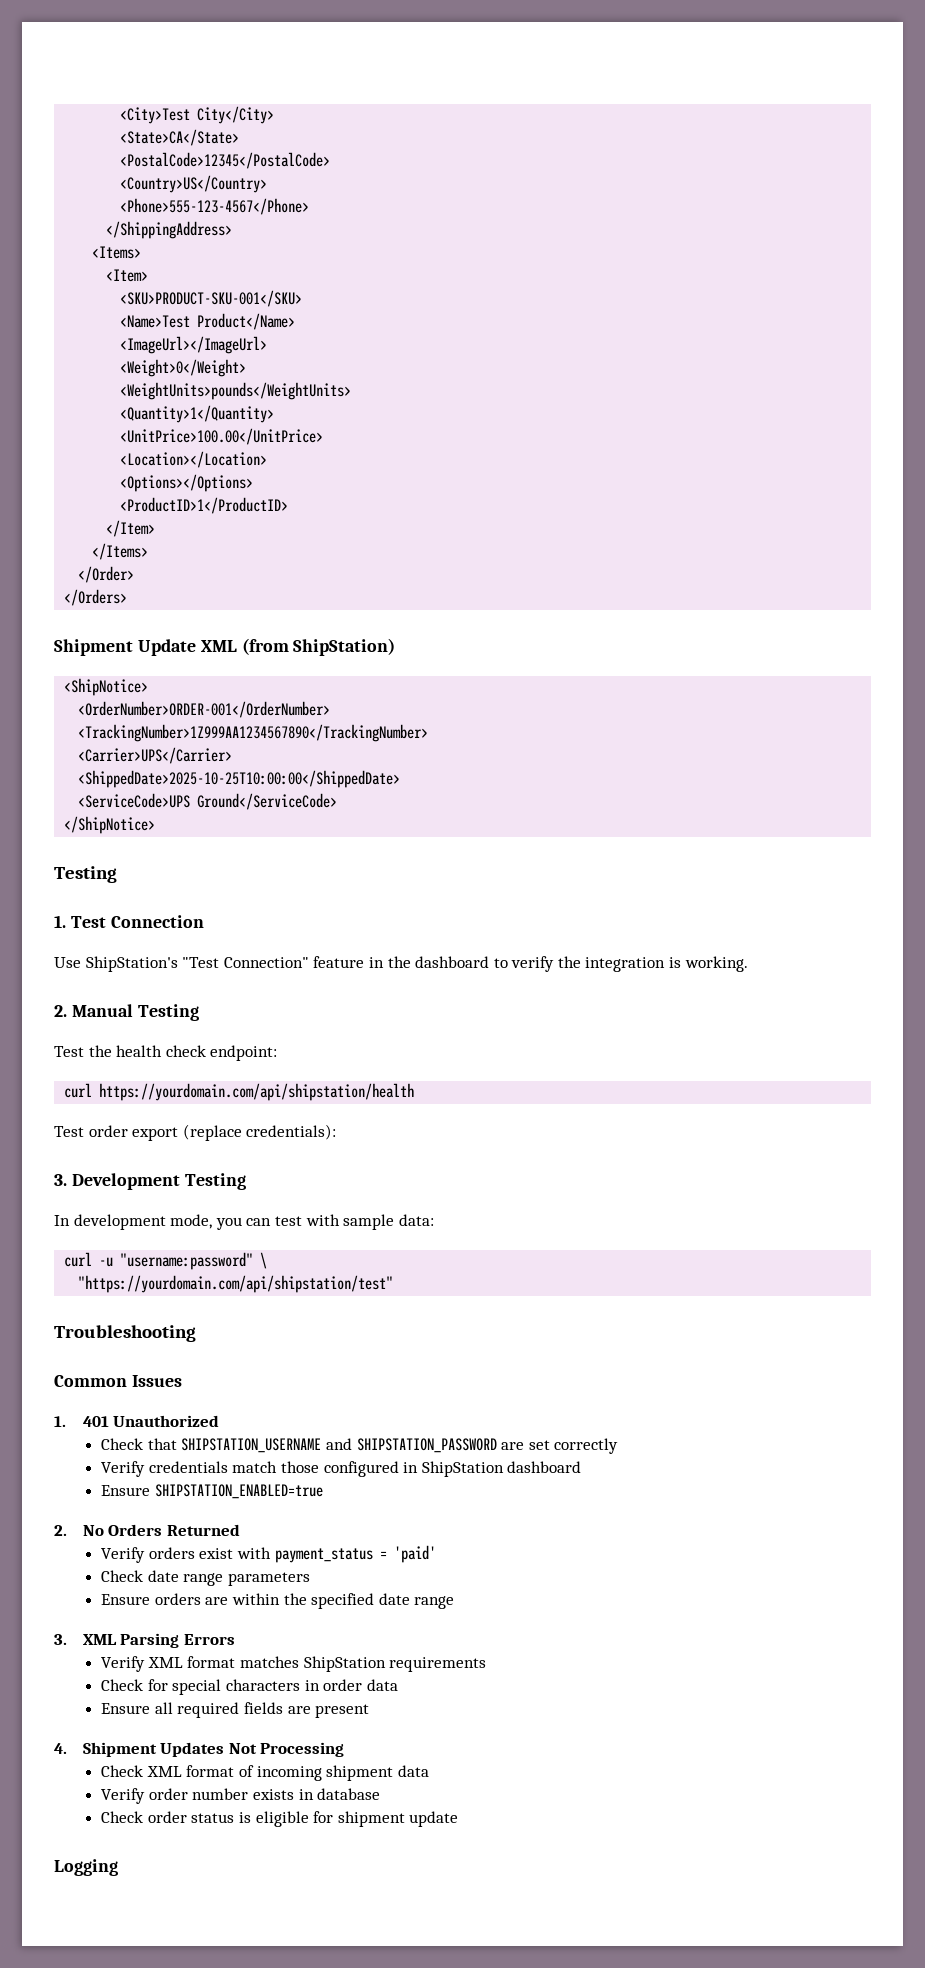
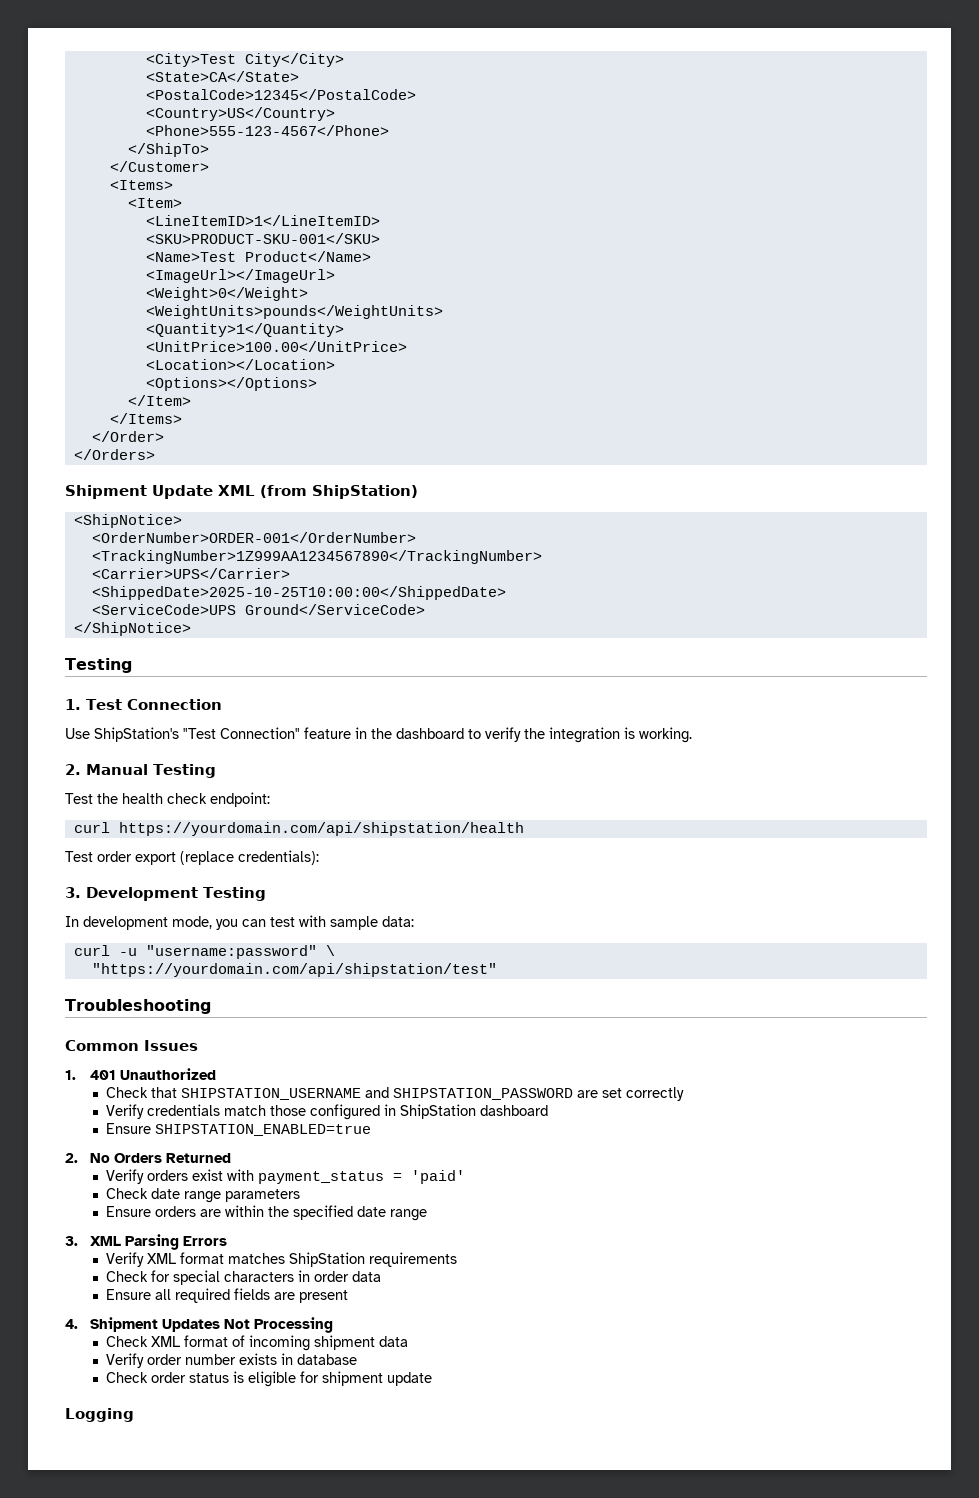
- </ShippingAddress>
+ </ShipTo>
+ </Customer>
+ <LineItemID>1</LineItemID>
- <ProductID>1</ProductID>

